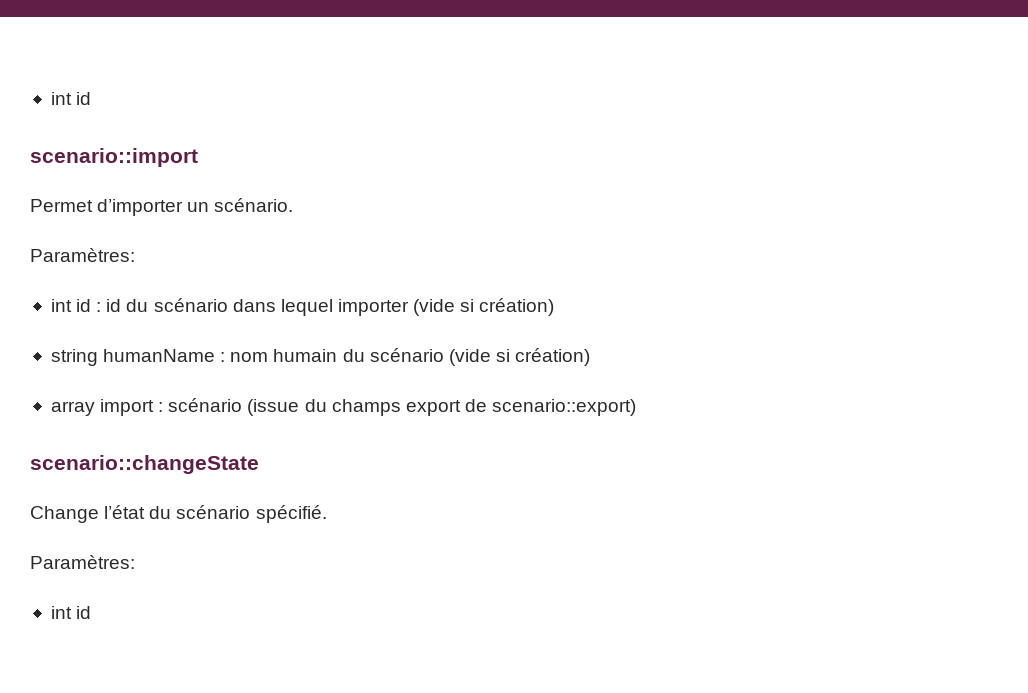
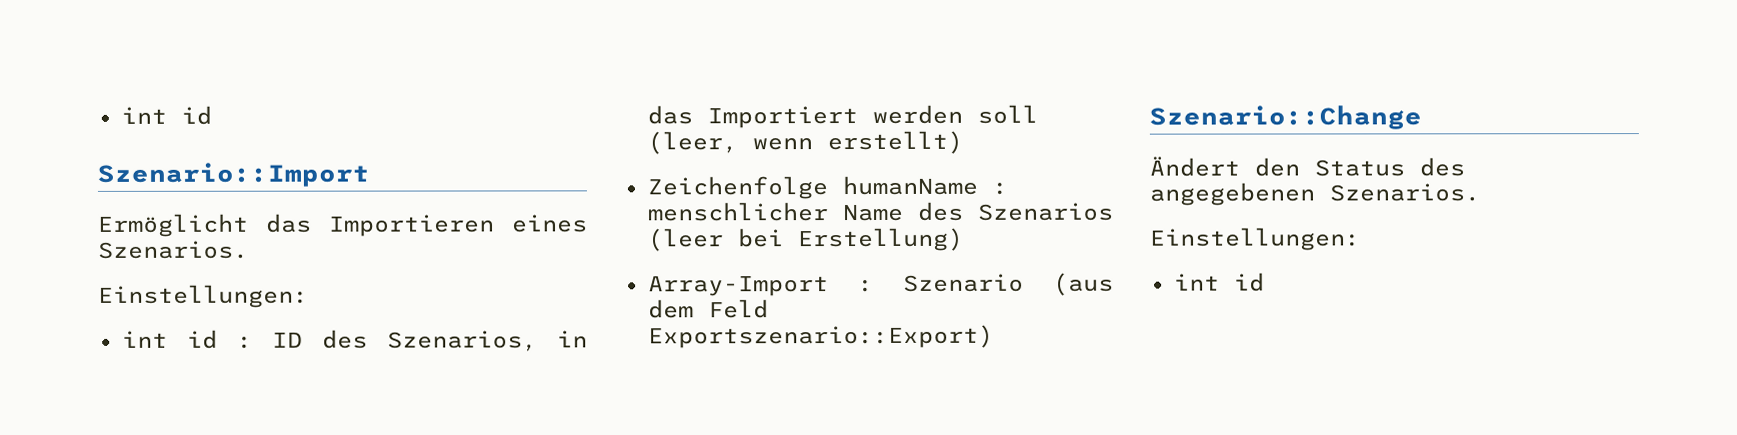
- scenario::import
- Permet d’importer un scénario.
- Paramètres:
- int id : id du scénario dans lequel importer (vide si création)
- string humanName : nom humain du scénario (vide si création)
- array import : scénario (issue du champs export de scenario::export)
- scenario::changeState
- Change l’état du scénario spécifié.
- Paramètres:
+ Szenario::Import
+ Ermöglicht das Importieren eines Szenarios.
+ Einstellungen:
+ int id : ID des Szenarios, in das Importiert werden soll (leer, wenn erstellt)
+ Zeichenfolge humanName : menschlicher Name des Szenarios (leer bei Erstellung)
+ Array-Import : Szenario (aus dem Feld Exportszenario::Export)
+ Szenario::Change
+ Ändert den Status des angegebenen Szenarios.
+ Einstellungen:

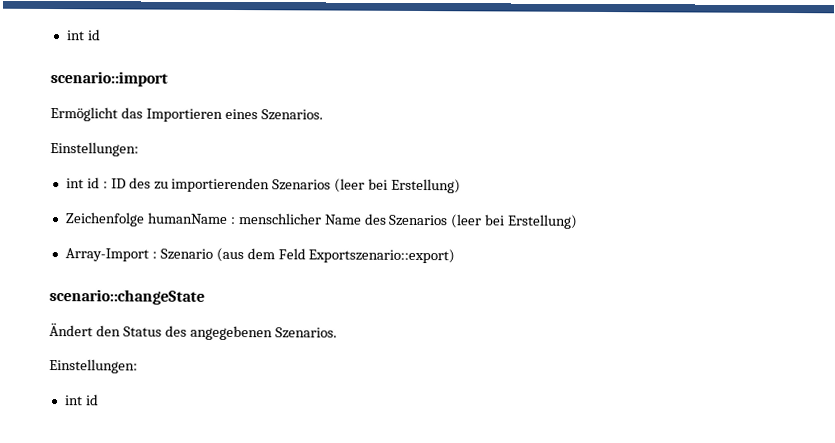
- Szenario::Import
+ scenario::import
- int id : ID des Szenarios, in das Importiert werden soll (leer, wenn erstellt)
+ int id : ID des zu importierenden Szenarios (leer bei Erstellung)
- Array-Import : Szenario (aus dem Feld Exportszenario::Export)
- Szenario::Change
+ Array-Import : Szenario (aus dem Feld Exportszenario::export)
+ scenario::changeState

